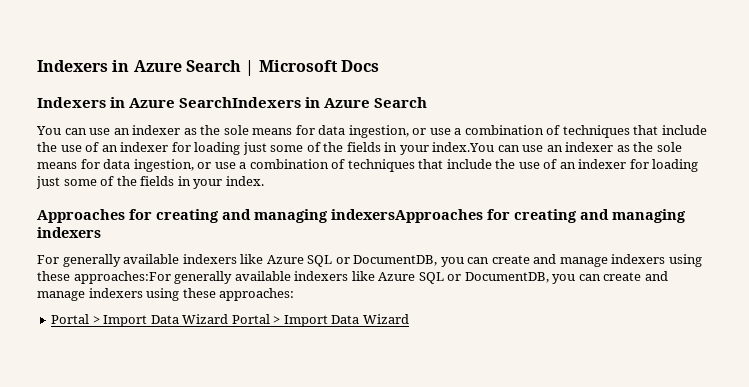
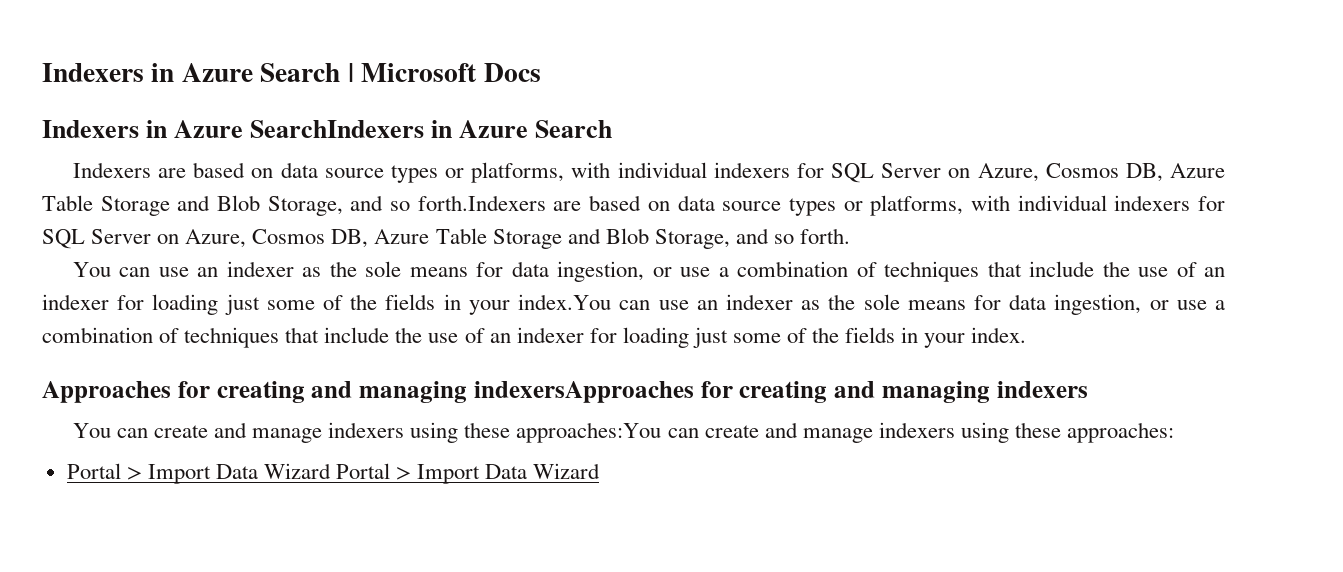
+ Indexers are based on data source types or platforms, with individual indexers for SQL Server on Azure, Cosmos DB, Azure Table Storage and Blob Storage, and so forth.Indexers are based on data source types or platforms, with individual indexers for SQL Server on Azure, Cosmos DB, Azure Table Storage and Blob Storage, and so forth.
- For generally available indexers like Azure SQL or DocumentDB, you can create and manage indexers using these approaches:For generally available indexers like Azure SQL or DocumentDB, you can create and manage indexers using these approaches:
+ You can create and manage indexers using these approaches:You can create and manage indexers using these approaches:

